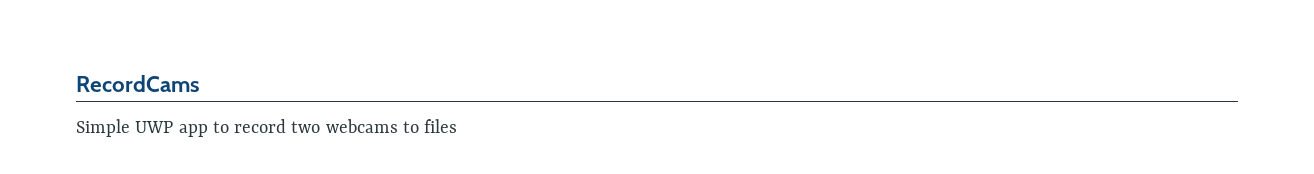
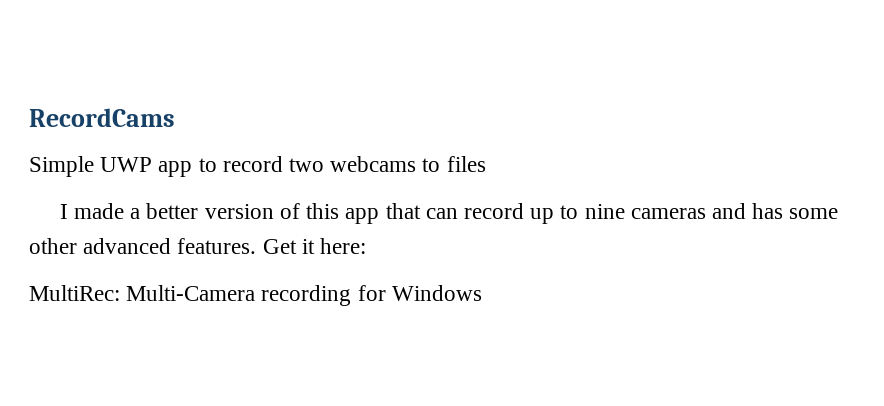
+ I made a better version of this app that can record up to nine cameras and has some other advanced features. Get it here:
+ MultiRec: Multi-Camera recording for Windows

